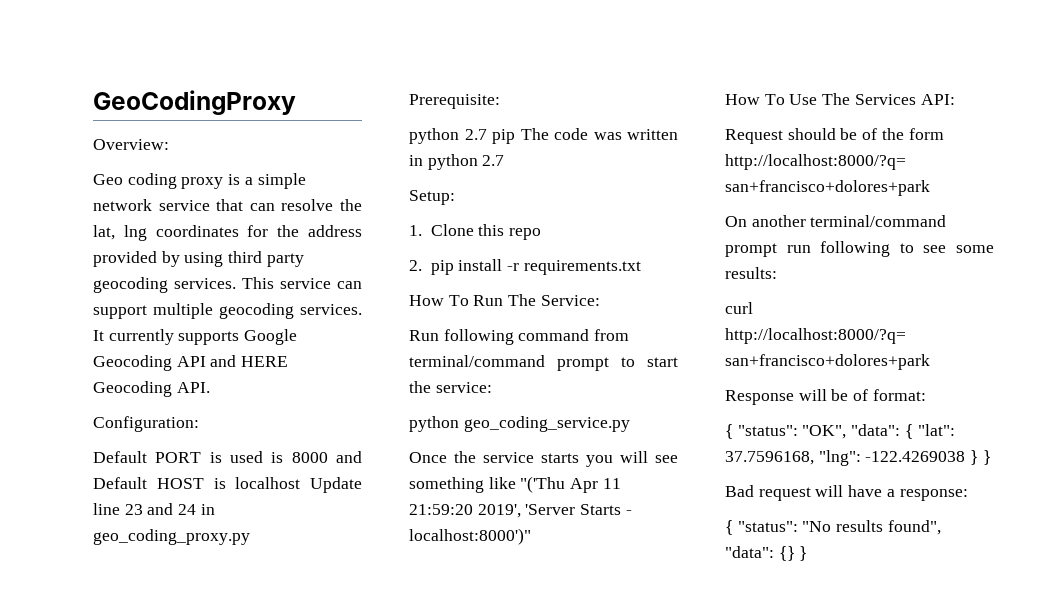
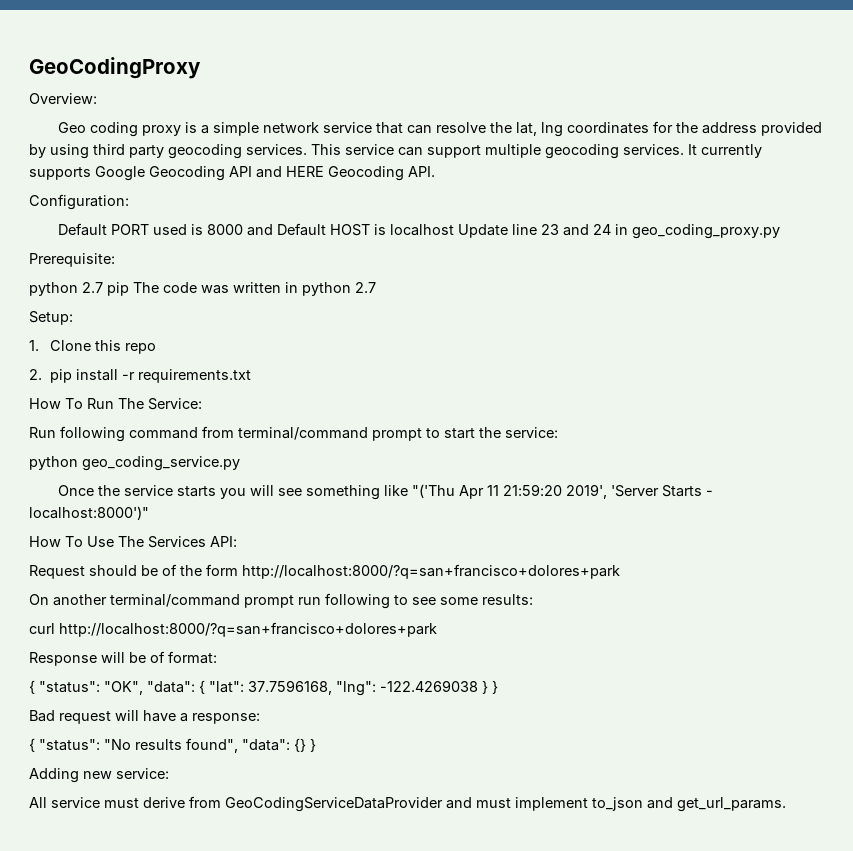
- Default PORT is used is 8000 and Default HOST is localhost Update line 23 and 24 in geo_coding_proxy.py
+ Default PORT used is 8000 and Default HOST is localhost Update line 23 and 24 in geo_coding_proxy.py
+ Adding new service:
+ All service must derive from GeoCodingServiceDataProvider and must implement to_json and get_url_params.

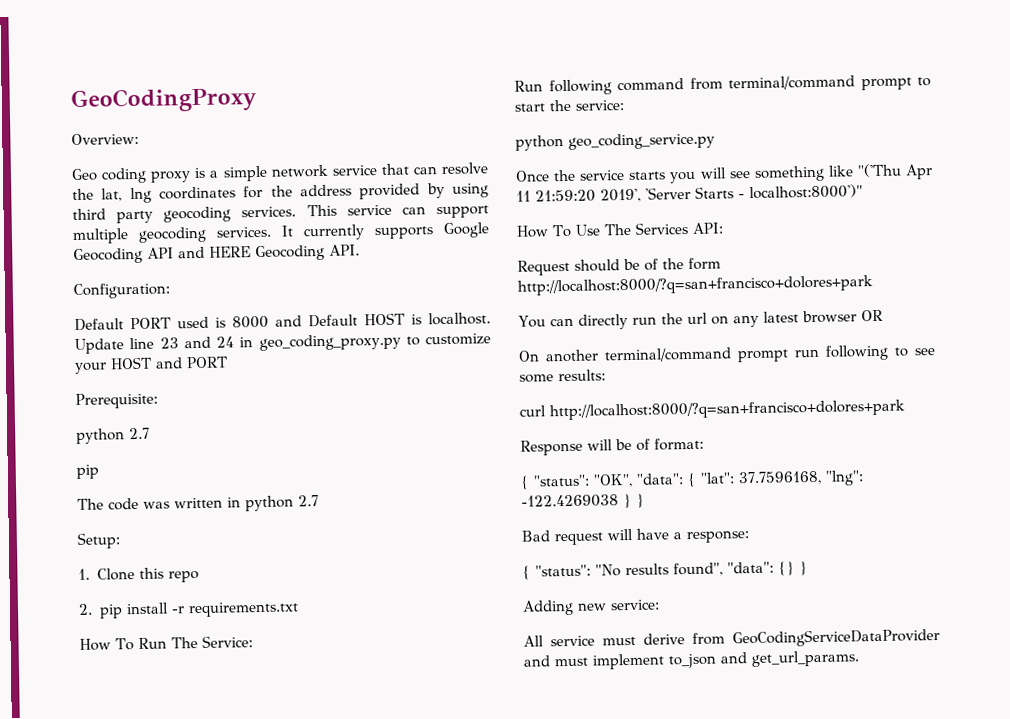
- Default PORT used is 8000 and Default HOST is localhost Update line 23 and 24 in geo_coding_proxy.py
+ Default PORT used is 8000 and Default HOST is localhost. Update line 23 and 24 in geo_coding_proxy.py to customize your HOST and PORT
  Prerequisite:
- python 2.7 pip The code was written in python 2.7
+ python 2.7
+ pip
+ The code was written in python 2.7
+ You can directly run the url on any latest browser OR

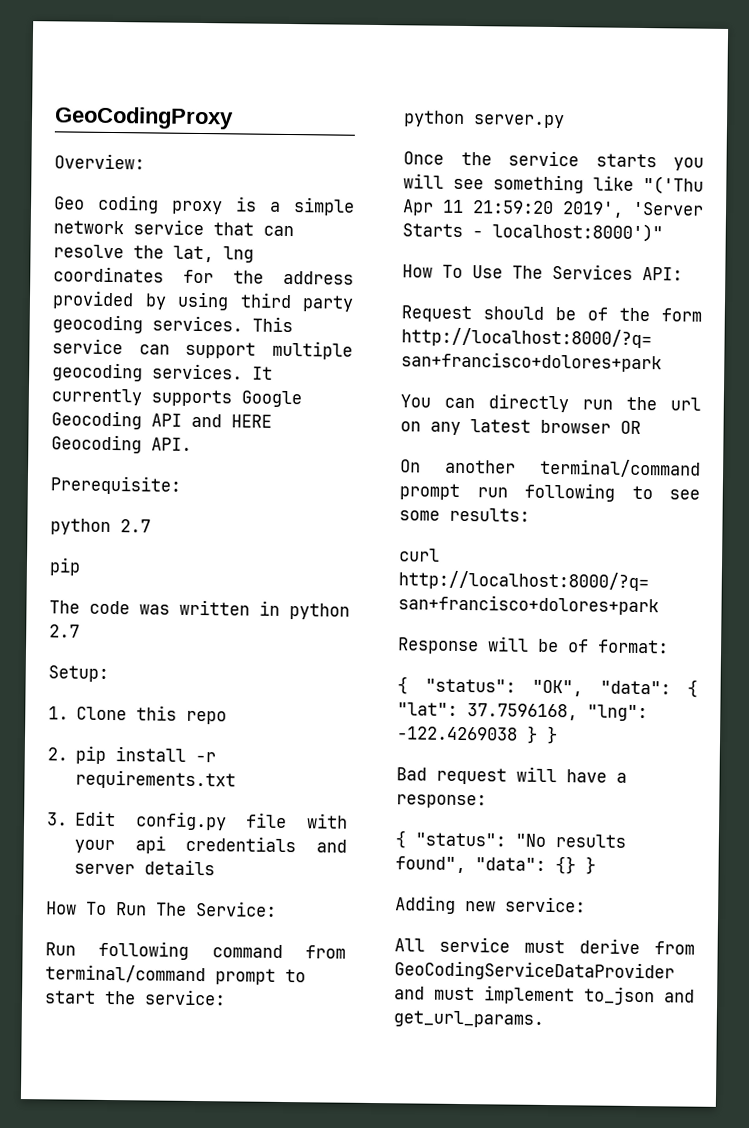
- Configuration:
- Default PORT used is 8000 and Default HOST is localhost. Update line 23 and 24 in geo_coding_proxy.py to customize your HOST and PORT
+ 3. Edit config.py file with your api credentials and server details
- python geo_coding_service.py
+ python server.py

